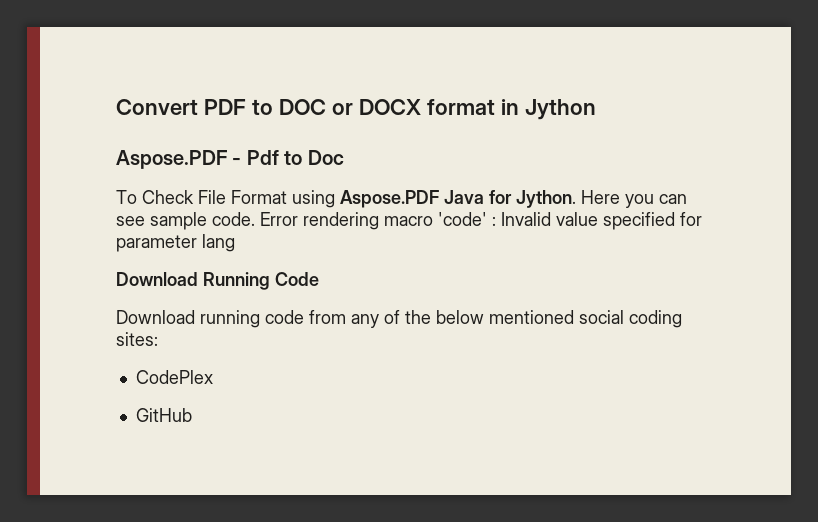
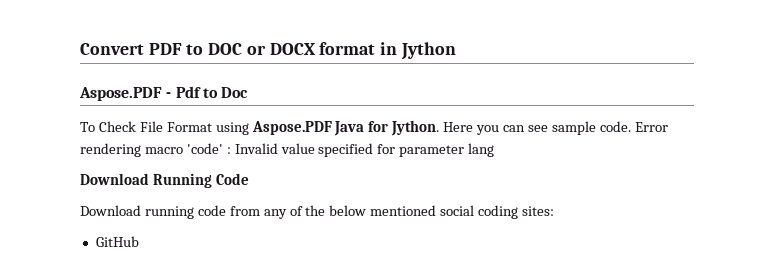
- CodePlex

